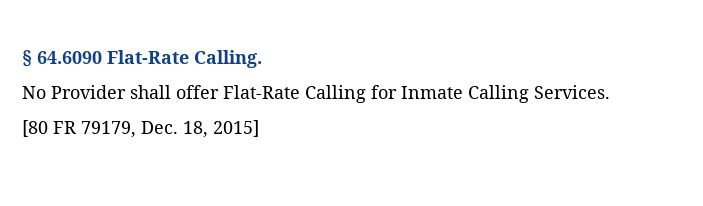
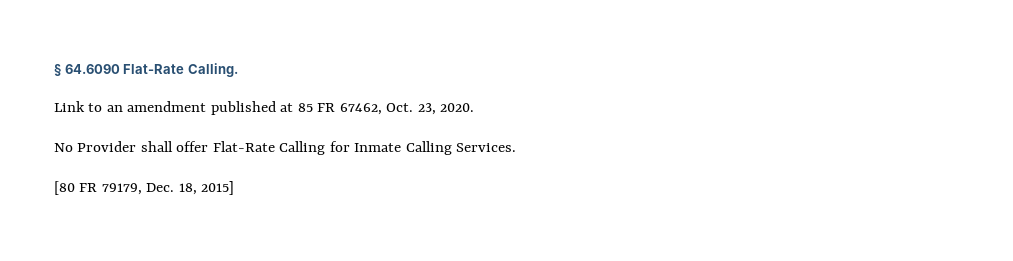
+ Link to an amendment published at 85 FR 67462, Oct. 23, 2020.

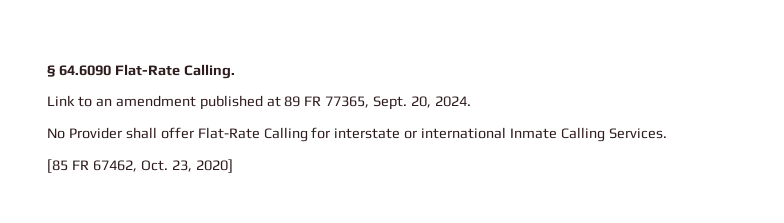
- Link to an amendment published at 85 FR 67462, Oct. 23, 2020.
+ Link to an amendment published at 89 FR 77365, Sept. 20, 2024.
- No Provider shall offer Flat-Rate Calling for Inmate Calling Services.
+ No Provider shall offer Flat-Rate Calling for interstate or international Inmate Calling Services.
- [80 FR 79179, Dec. 18, 2015]
+ [85 FR 67462, Oct. 23, 2020]

